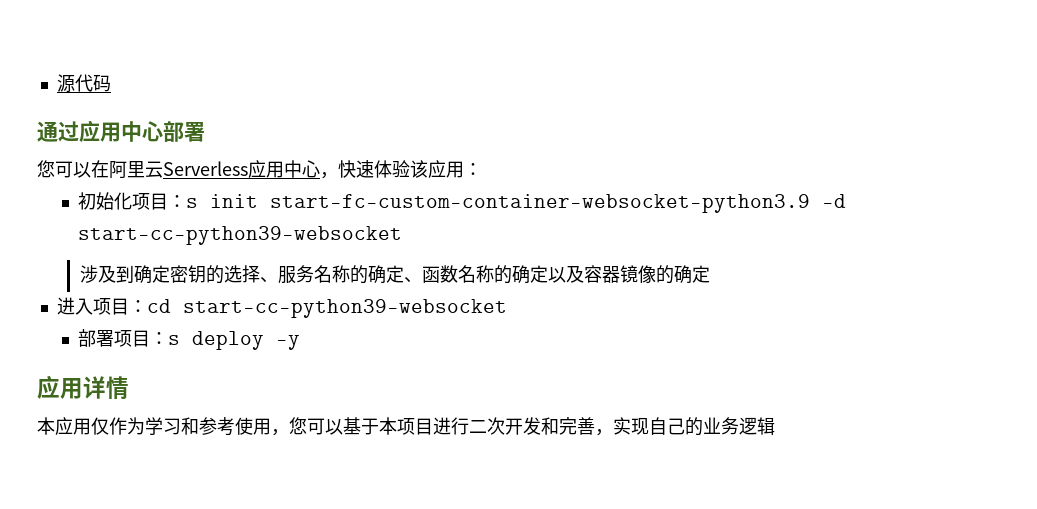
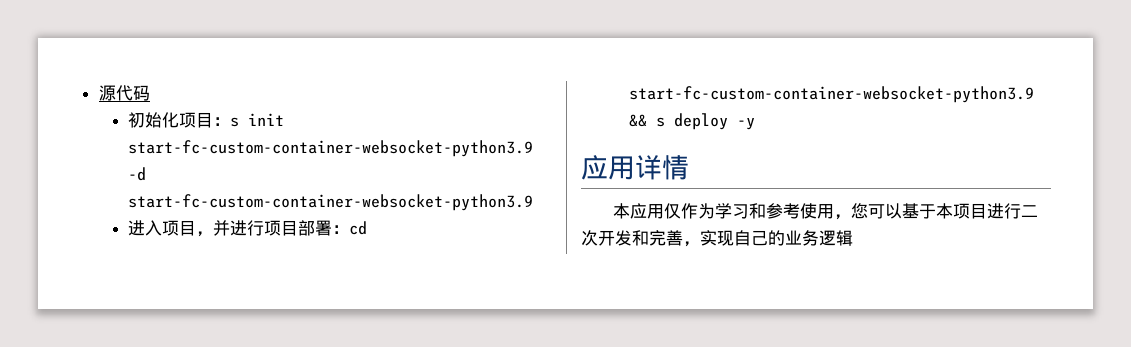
- 通过应用中心部署
- 您可以在阿里云Serverless应用中心，快速体验该应用：
- 初始化项目：s init start-fc-custom-container-websocket-python3.9 -d start-cc-python39-websocket
- 涉及到确定密钥的选择、服务名称的确定、函数名称的确定以及容器镜像的确定
- 进入项目：cd start-cc-python39-websocket
- 部署项目：s deploy -y
+ 初始化项目：s init start-fc-custom-container-websocket-python3.9 -d start-fc-custom-container-websocket-python3.9
+ 进入项目，并进行项目部署：cd start-fc-custom-container-websocket-python3.9 && s deploy -y

